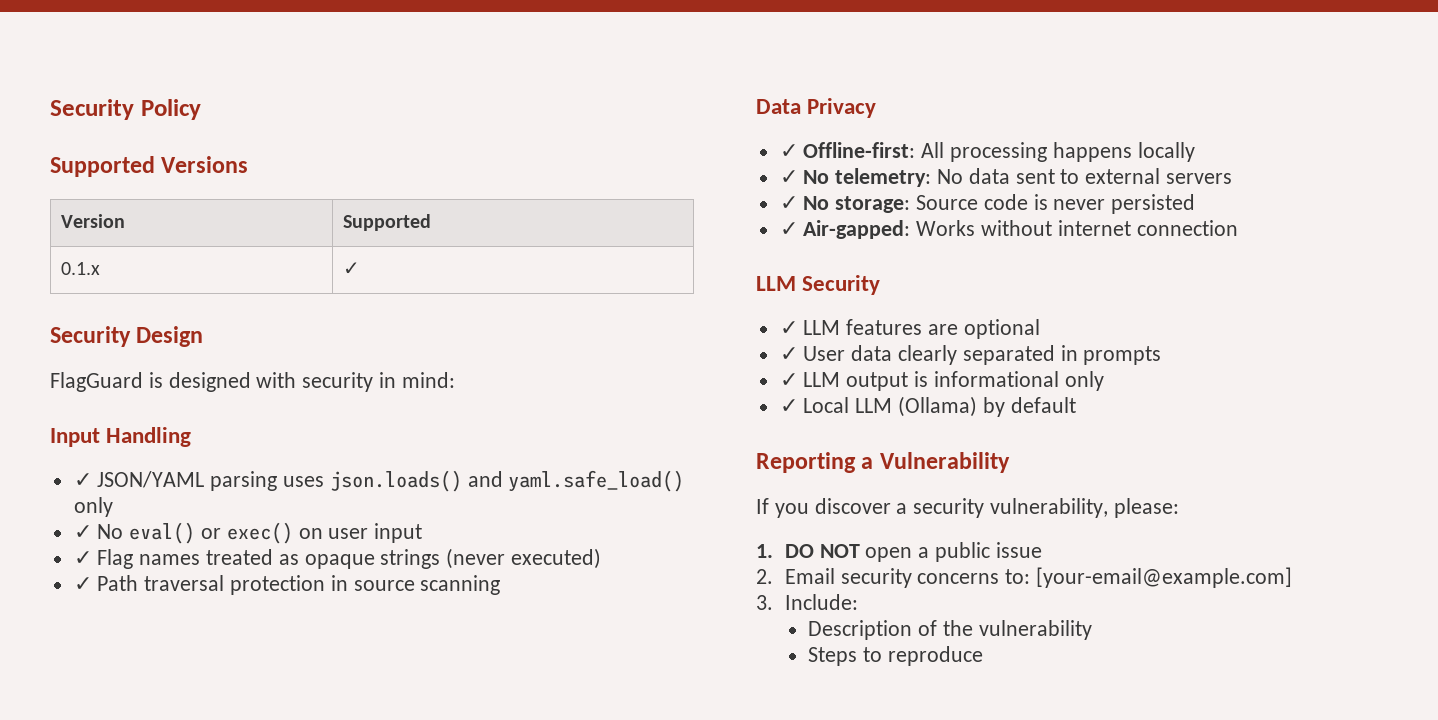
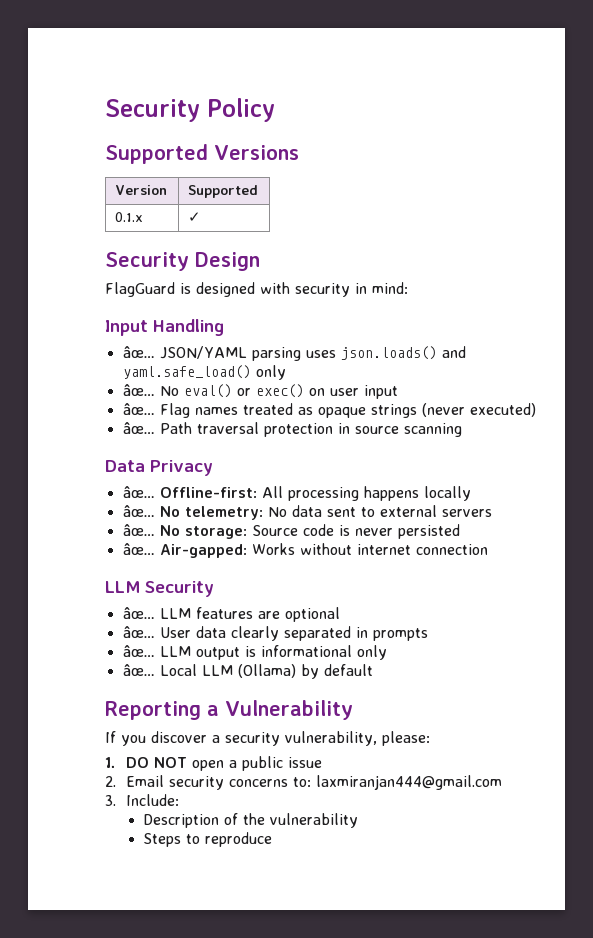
- ✓ JSON/YAML parsing uses json.loads() and yaml.safe_load() only
+ âœ… JSON/YAML parsing uses json.loads() and yaml.safe_load() only
- ✓ No eval() or exec() on user input
+ âœ… No eval() or exec() on user input
- ✓ Flag names treated as opaque strings (never executed)
+ âœ… Flag names treated as opaque strings (never executed)
- ✓ Path traversal protection in source scanning
+ âœ… Path traversal protection in source scanning
- ✓ Offline-first: All processing happens locally
+ âœ… Offline-first: All processing happens locally
- ✓ No telemetry: No data sent to external servers
+ âœ… No telemetry: No data sent to external servers
- ✓ No storage: Source code is never persisted
+ âœ… No storage: Source code is never persisted
- ✓ Air-gapped: Works without internet connection
+ âœ… Air-gapped: Works without internet connection
- ✓ LLM features are optional
+ âœ… LLM features are optional
- ✓ User data clearly separated in prompts
+ âœ… User data clearly separated in prompts
- ✓ LLM output is informational only
+ âœ… LLM output is informational only
- ✓ Local LLM (Ollama) by default
+ âœ… Local LLM (Ollama) by default
- 2. Email security concerns to: [your-email@example.com]
+ 2. Email security concerns to: laxmiranjan444@gmail.com

